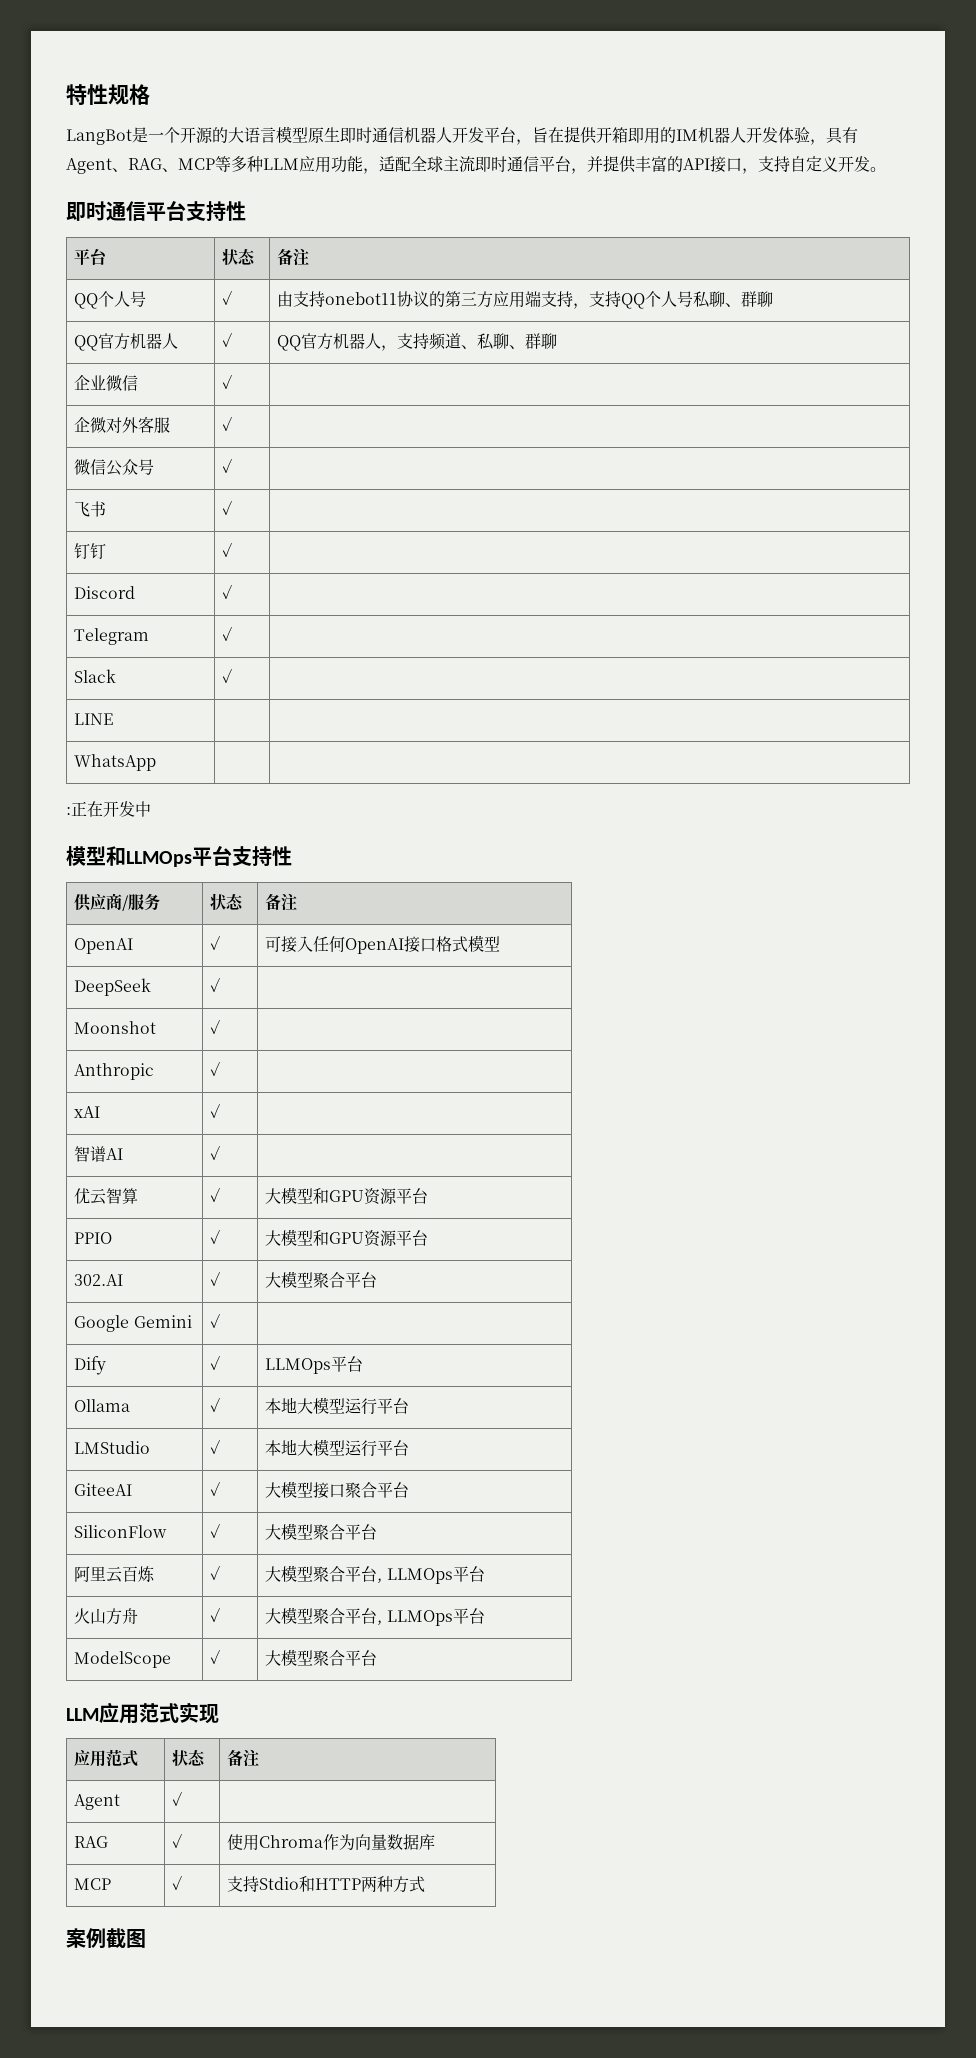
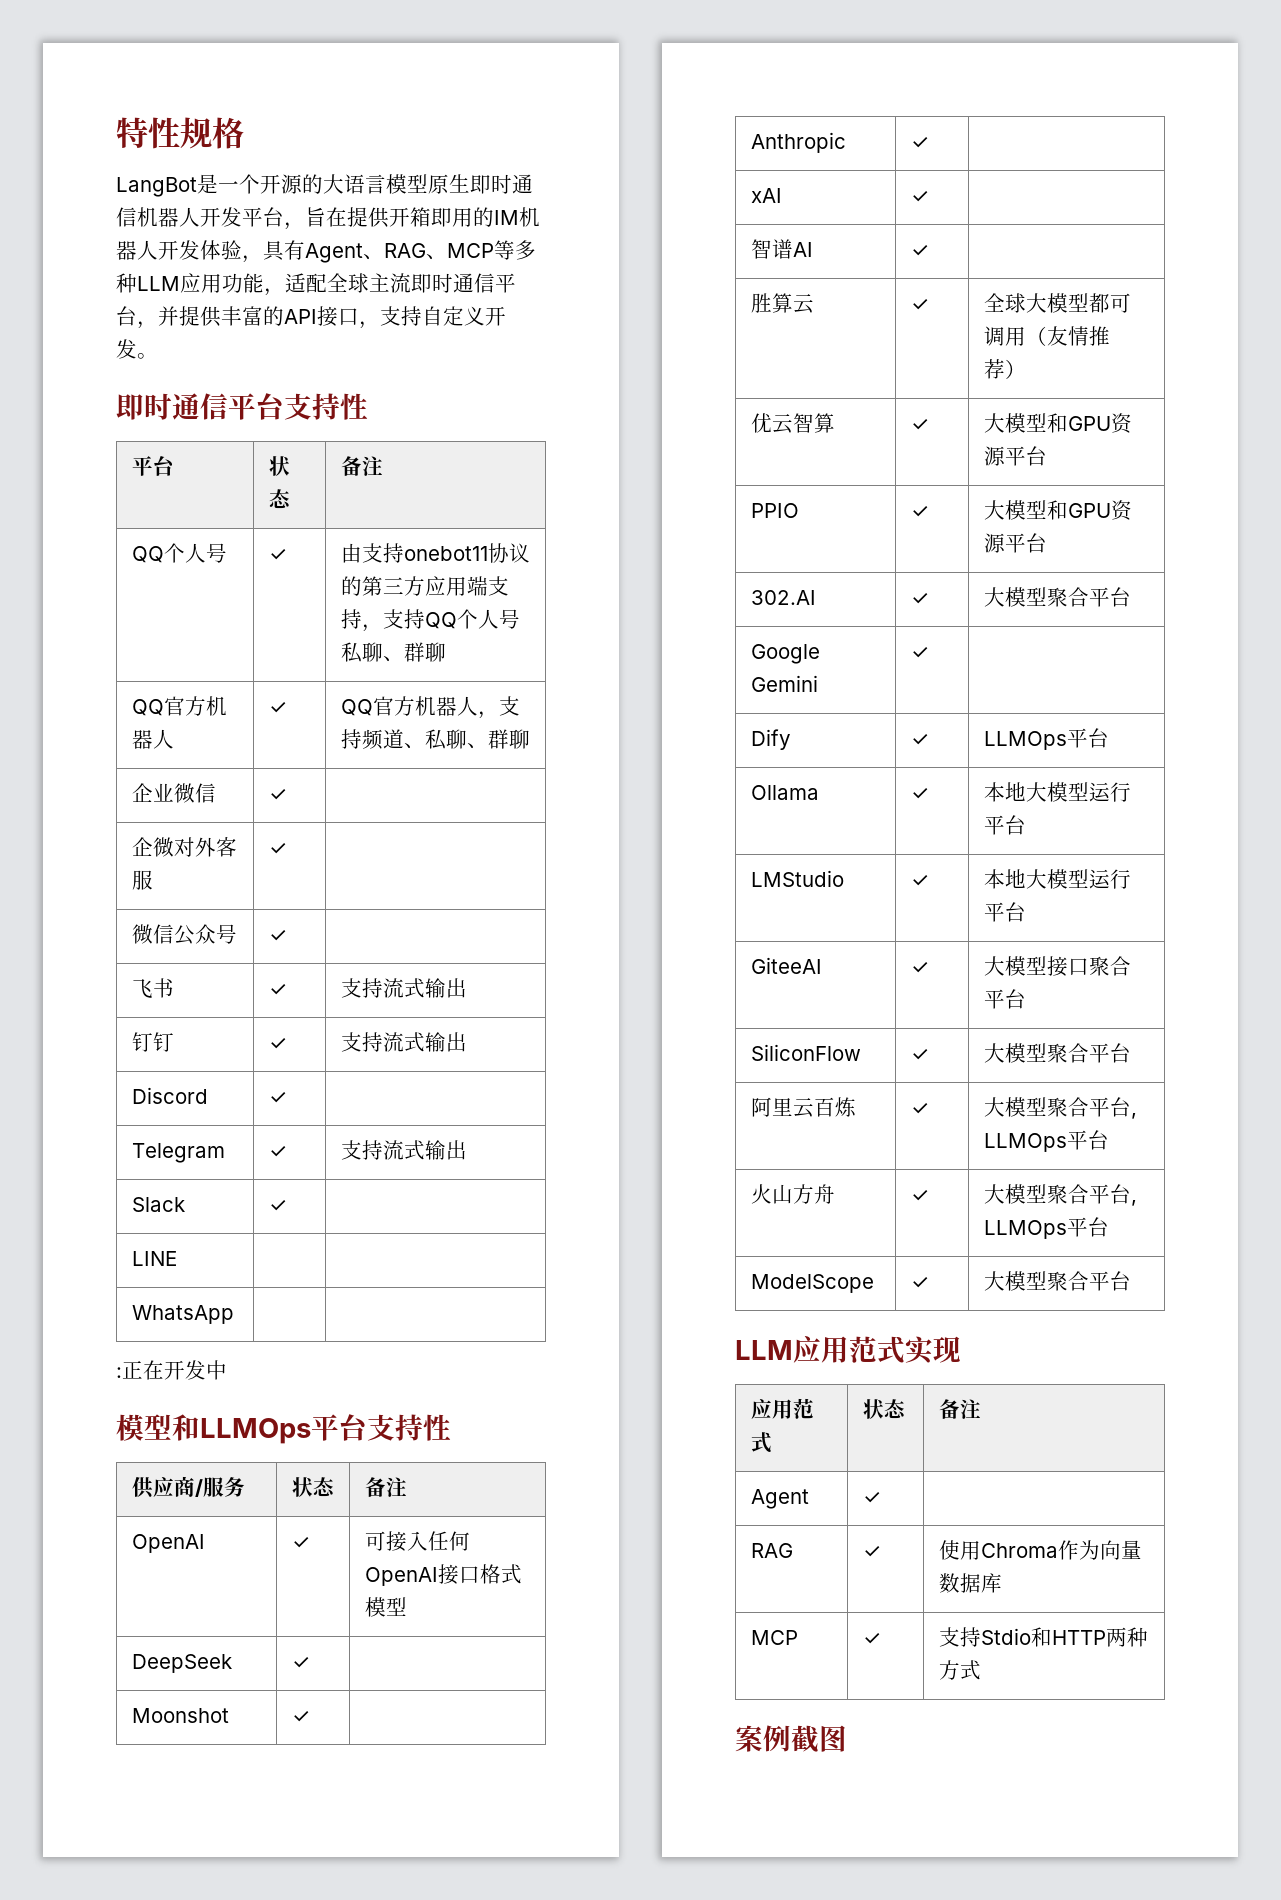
- 飞书 | ✓ |
+ 飞书 | ✓ | 支持流式输出
- 钉钉 | ✓ |
+ 钉钉 | ✓ | 支持流式输出
- Telegram | ✓ |
+ Telegram | ✓ | 支持流式输出
+ 胜算云 | ✓ | 全球大模型都可调用（友情推荐）

